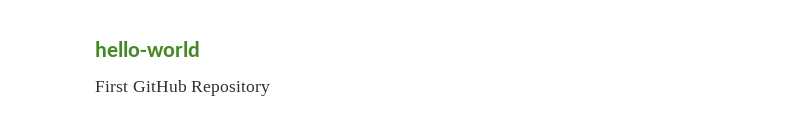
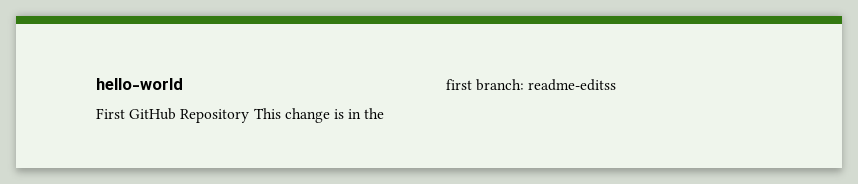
- First GitHub Repository
+ First GitHub Repository This change is in the first branch: readme-editss

